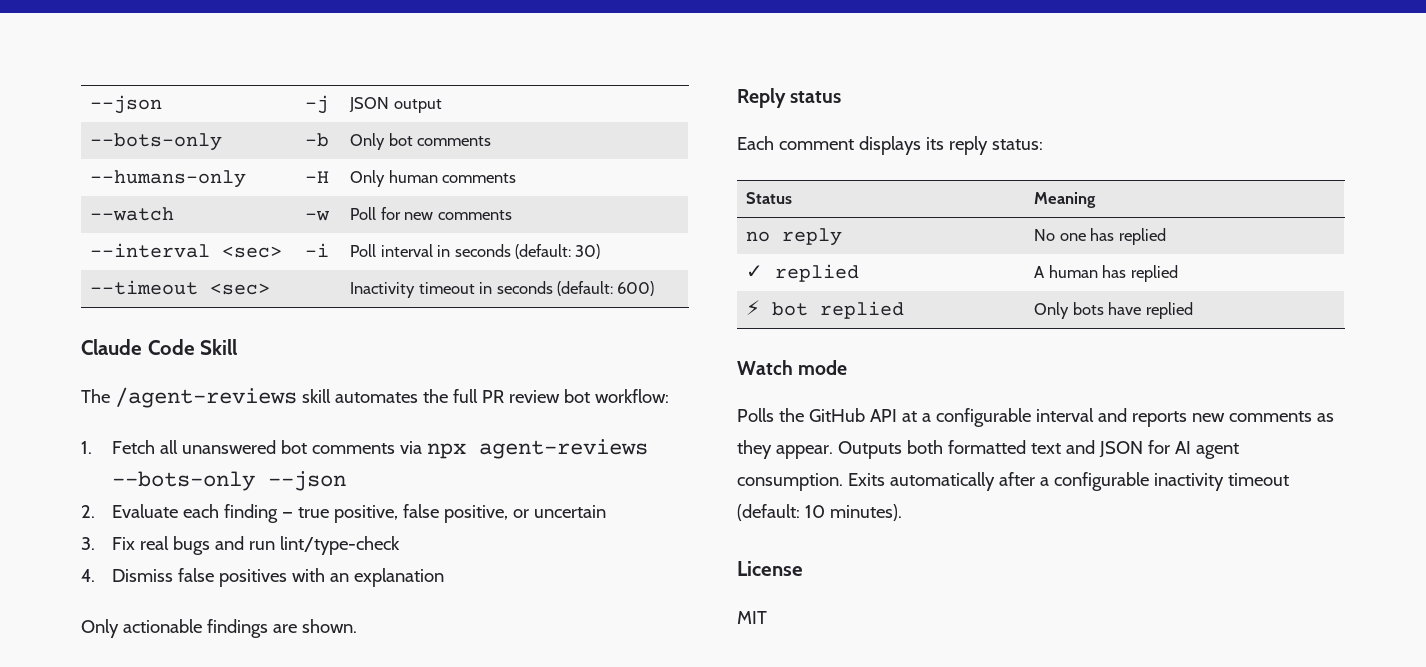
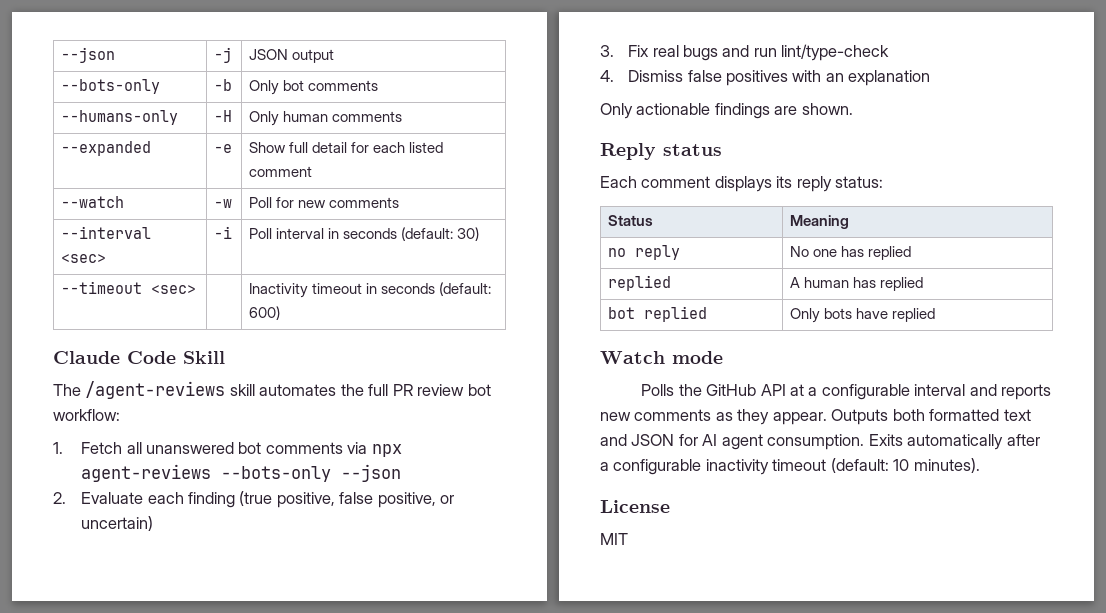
+ --expanded | -e | Show full detail for each listed comment
- 2. Evaluate each finding — true positive, false positive, or uncertain
+ 2. Evaluate each finding (true positive, false positive, or uncertain)
- ✓ replied | A human has replied
+ replied | A human has replied
- ⚡ bot replied | Only bots have replied
+ bot replied | Only bots have replied

